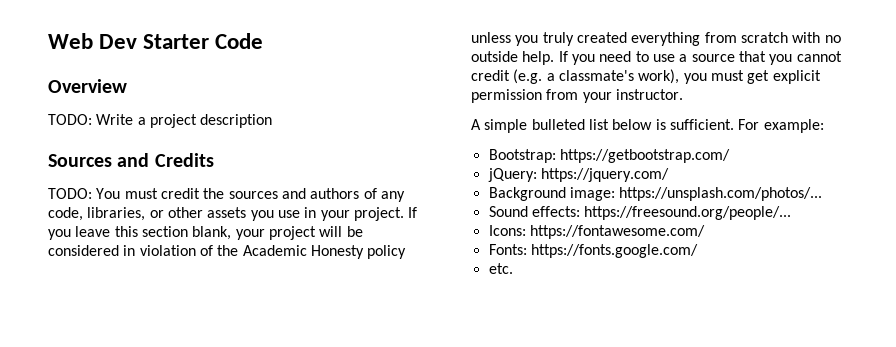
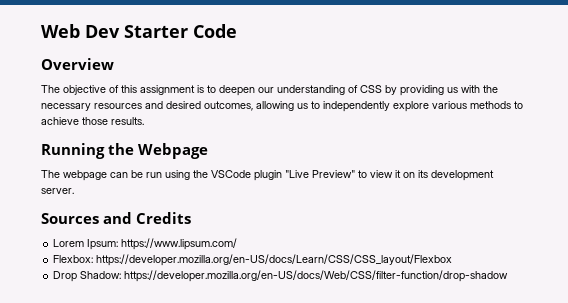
- TODO: Write a project description
+ The objective of this assignment is to deepen our understanding of CSS by providing us with the necessary resources and desired outcomes, allowing us to independently explore various methods to achieve those results.
+ Running the Webpage
+ The webpage can be run using the VSCode plugin "Live Preview" to view it on its development server.
  Sources and Credits
- TODO: You must credit the sources and authors of any code, libraries, or other assets you use in your project. If you leave this section blank, your project will be considered in violation of the Academic Honesty policy unless you truly created everything from scratch with no outside help. If you need to use a source that you cannot credit (e.g. a classmate's work), you must get explicit permission from your instructor.
- A simple bulleted list below is sufficient. For example:
- Bootstrap: https://getbootstrap.com/
- jQuery: https://jquery.com/
- Background image: https://unsplash.com/photos/...
- Sound effects: https://freesound.org/people/...
- Icons: https://fontawesome.com/
- Fonts: https://fonts.google.com/
- etc.
+ Lorem Ipsum: https://www.lipsum.com/
+ Flexbox: https://developer.mozilla.org/en-US/docs/Learn/CSS/CSS_layout/Flexbox
+ Drop Shadow: https://developer.mozilla.org/en-US/docs/Web/CSS/filter-function/drop-shadow

